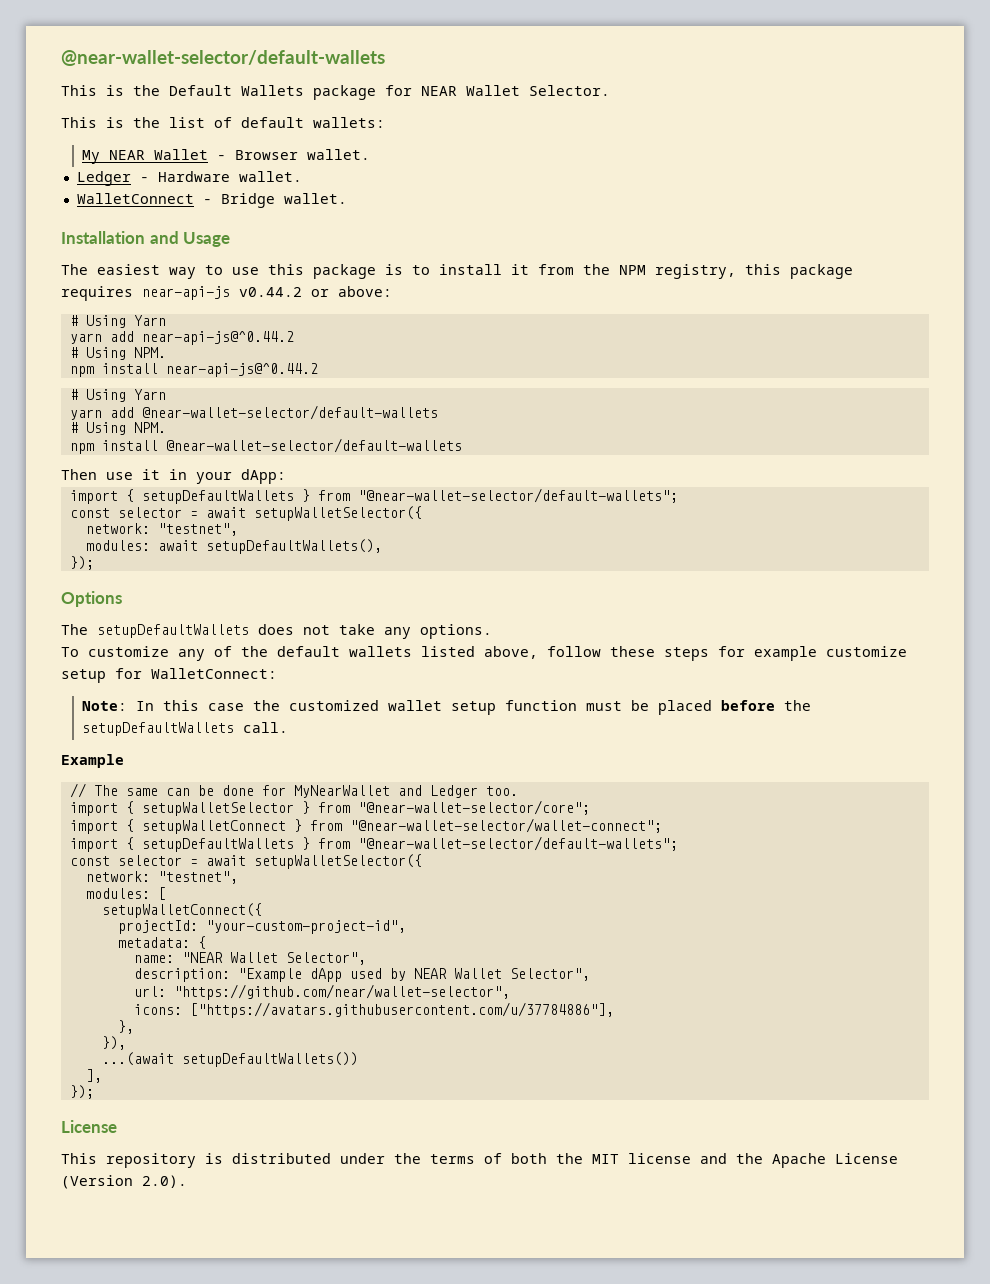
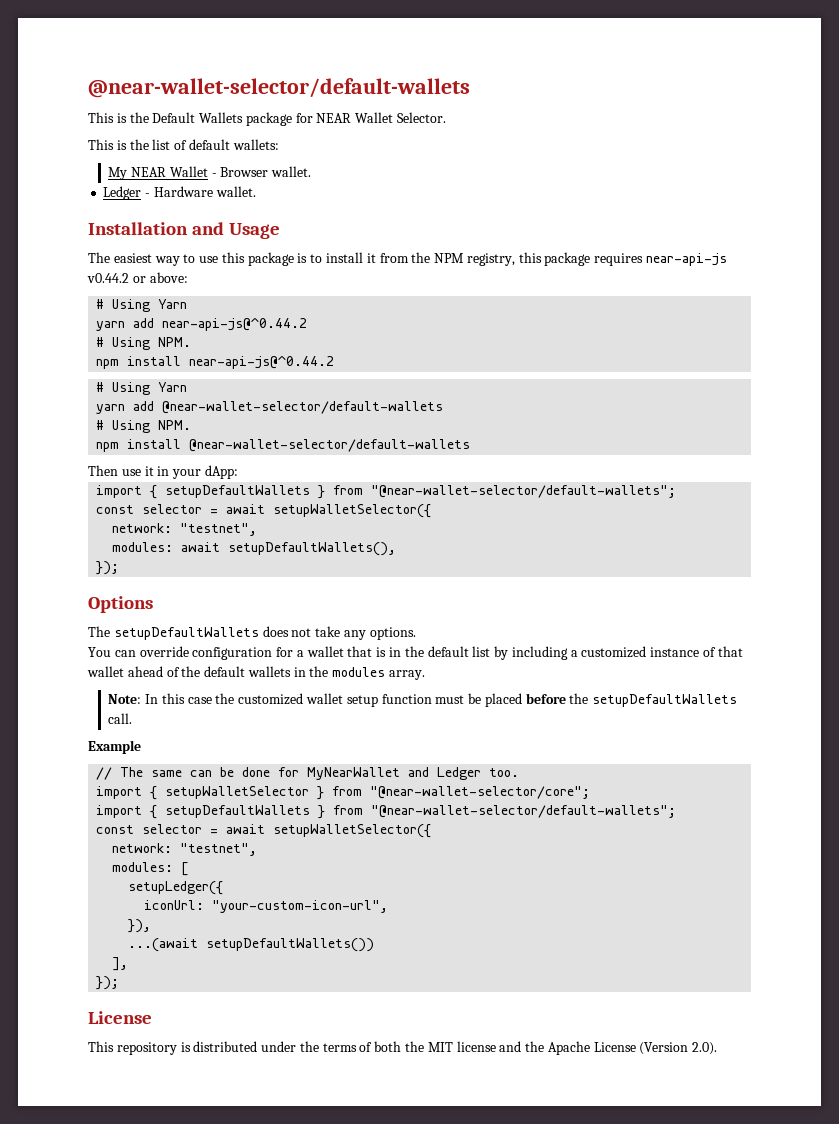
- WalletConnect - Bridge wallet.
- To customize any of the default wallets listed above, follow these steps for example customize setup for WalletConnect:
+ You can override configuration for a wallet that is in the default list by including a customized instance of that wallet ahead of the default wallets in the modules array.
- import { setupWalletConnect } from "@near-wallet-selector/wallet-connect";
- setupWalletConnect({
- projectId: "your-custom-project-id",
- metadata: {
- name: "NEAR Wallet Selector",
- description: "Example dApp used by NEAR Wallet Selector",
- url: "https://github.com/near/wallet-selector",
- icons: ["https://avatars.githubusercontent.com/u/37784886"],
- },
+ setupLedger({
+ iconUrl: "your-custom-icon-url",

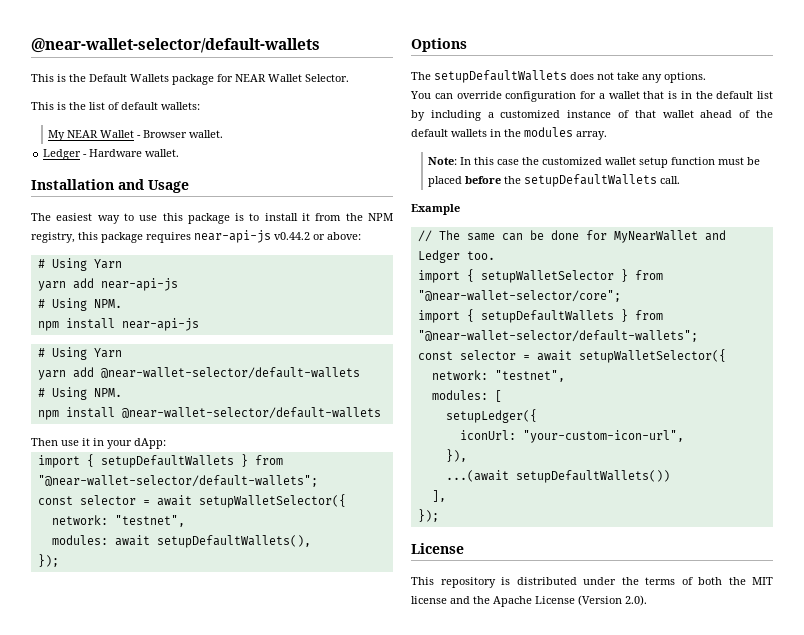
- yarn add near-api-js@^0.44.2
+ yarn add near-api-js
  # Using NPM.
- npm install near-api-js@^0.44.2
+ npm install near-api-js

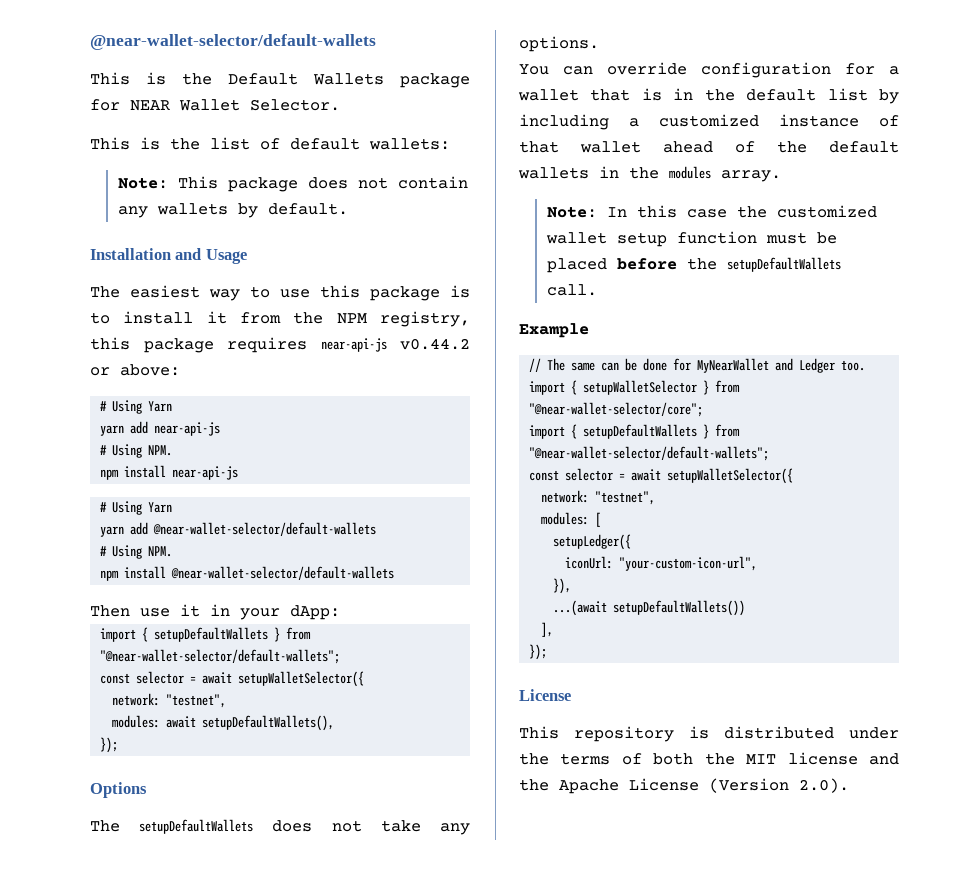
- My NEAR Wallet - Browser wallet.
- Ledger - Hardware wallet.
+ Note: This package does not contain any wallets by default.

